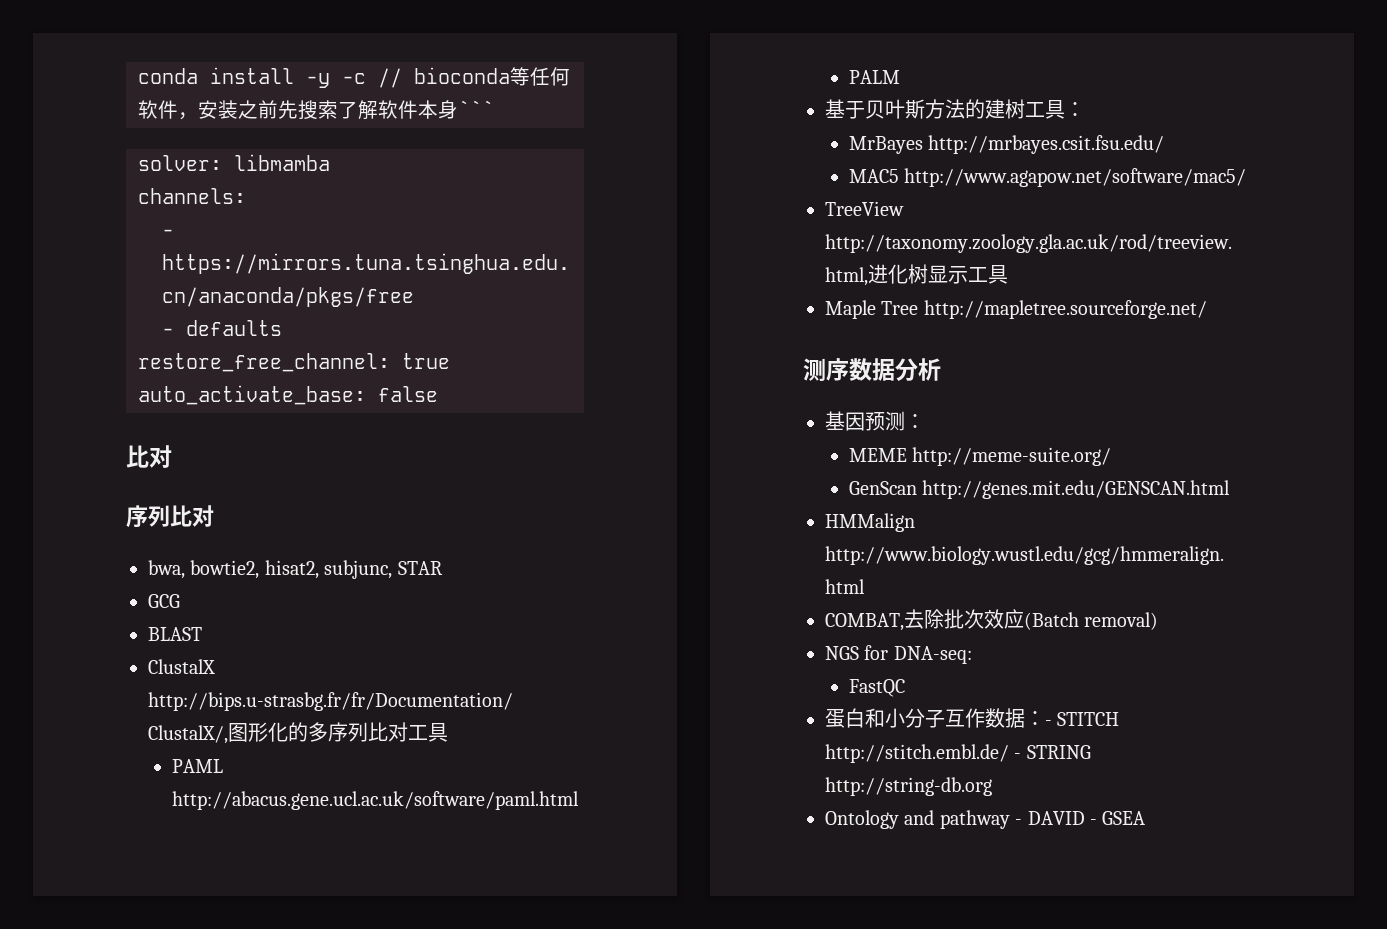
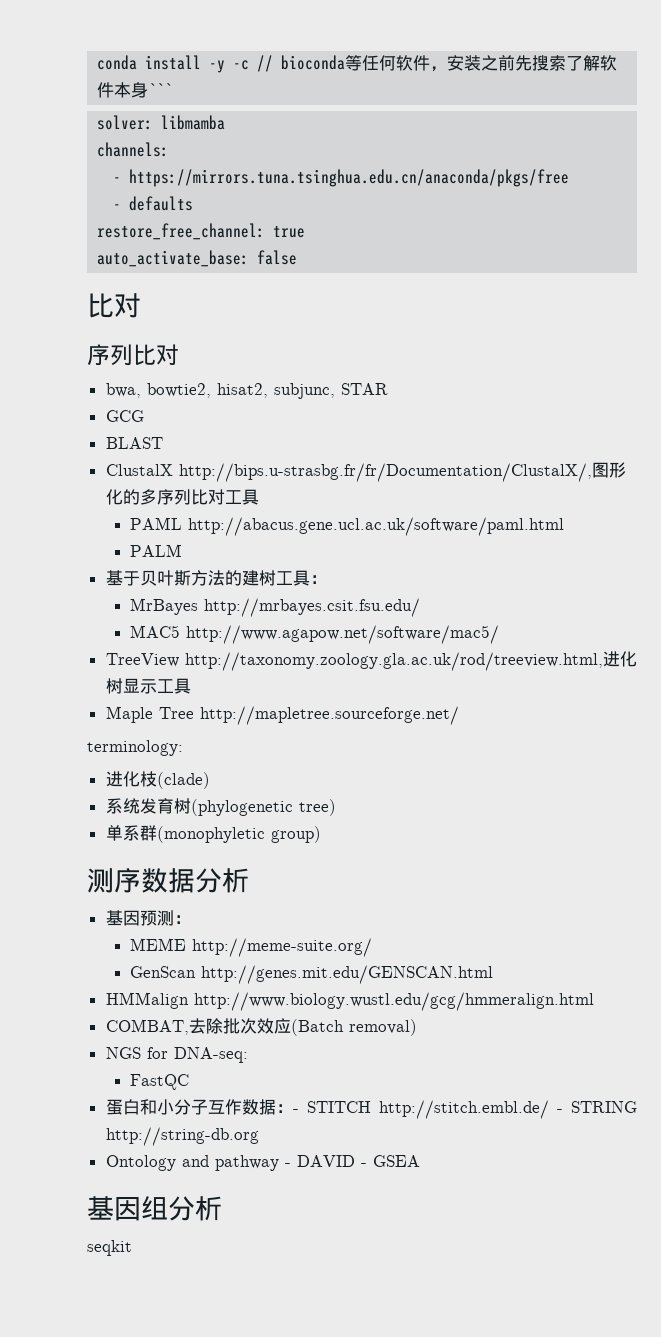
+ terminology:
+ 进化枝(clade)
+ 系统发育树(phylogenetic tree)
+ 单系群(monophyletic group)
+ 基因组分析
+ seqkit

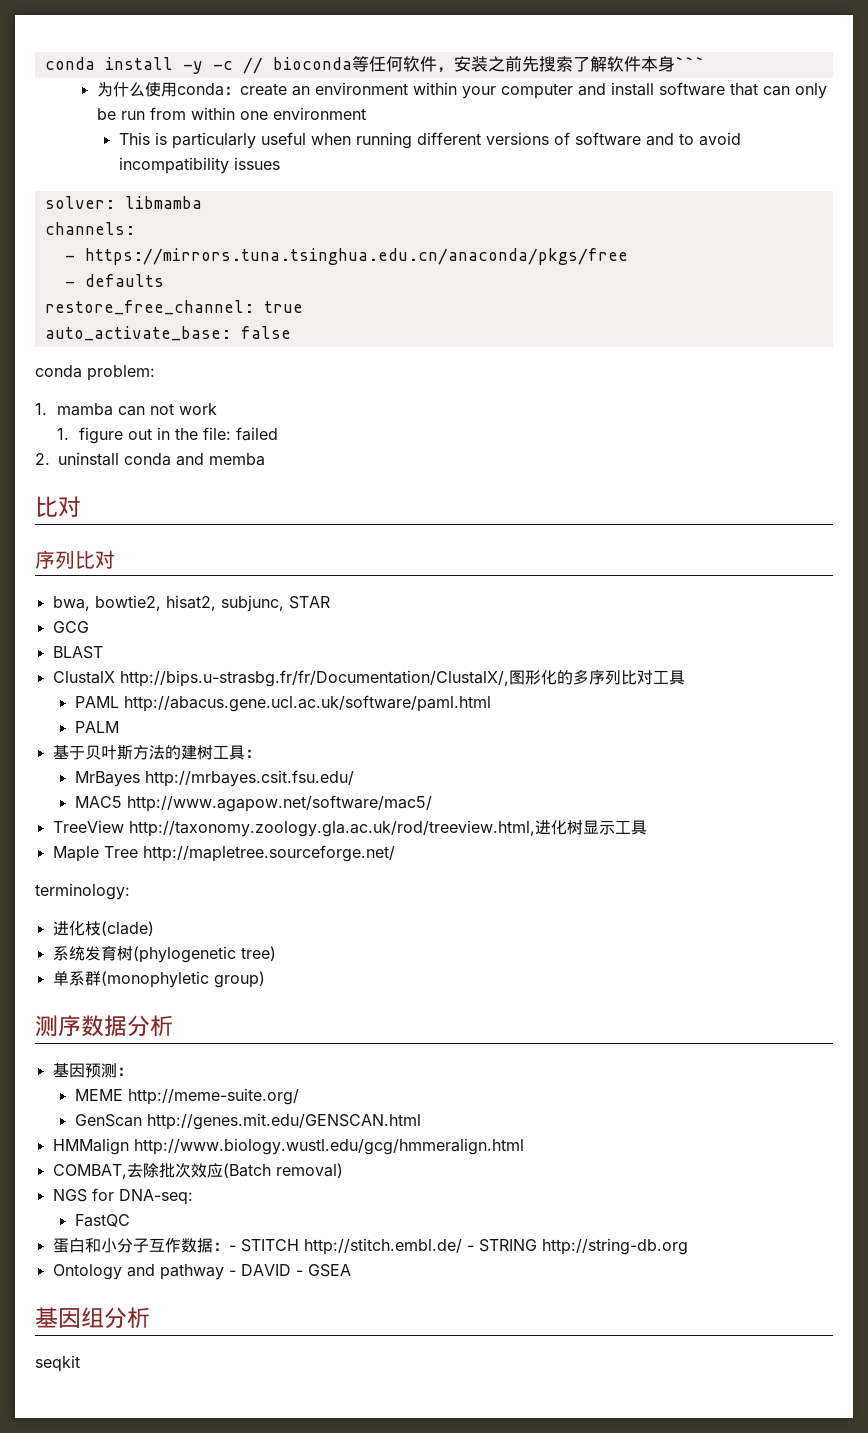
+ 为什么使用conda：create an environment within your computer and install software that can only be run from within one environment
+ This is particularly useful when running different versions of software and to avoid incompatibility issues
+ conda problem:
+ 1. mamba can not work
+ 1. figure out in the file: failed
+ 2. uninstall conda and memba

